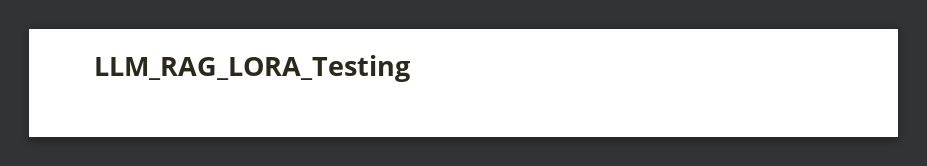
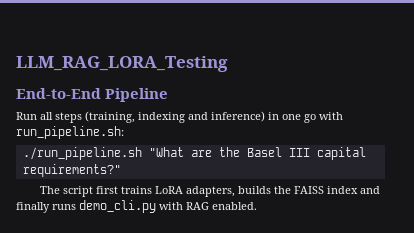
+ End-to-End Pipeline
+ Run all steps (training, indexing and inference) in one go with run_pipeline.sh:
+ ./run_pipeline.sh "What are the Basel III capital requirements?"
+ The script first trains LoRA adapters, builds the FAISS index and finally runs demo_cli.py with RAG enabled.

